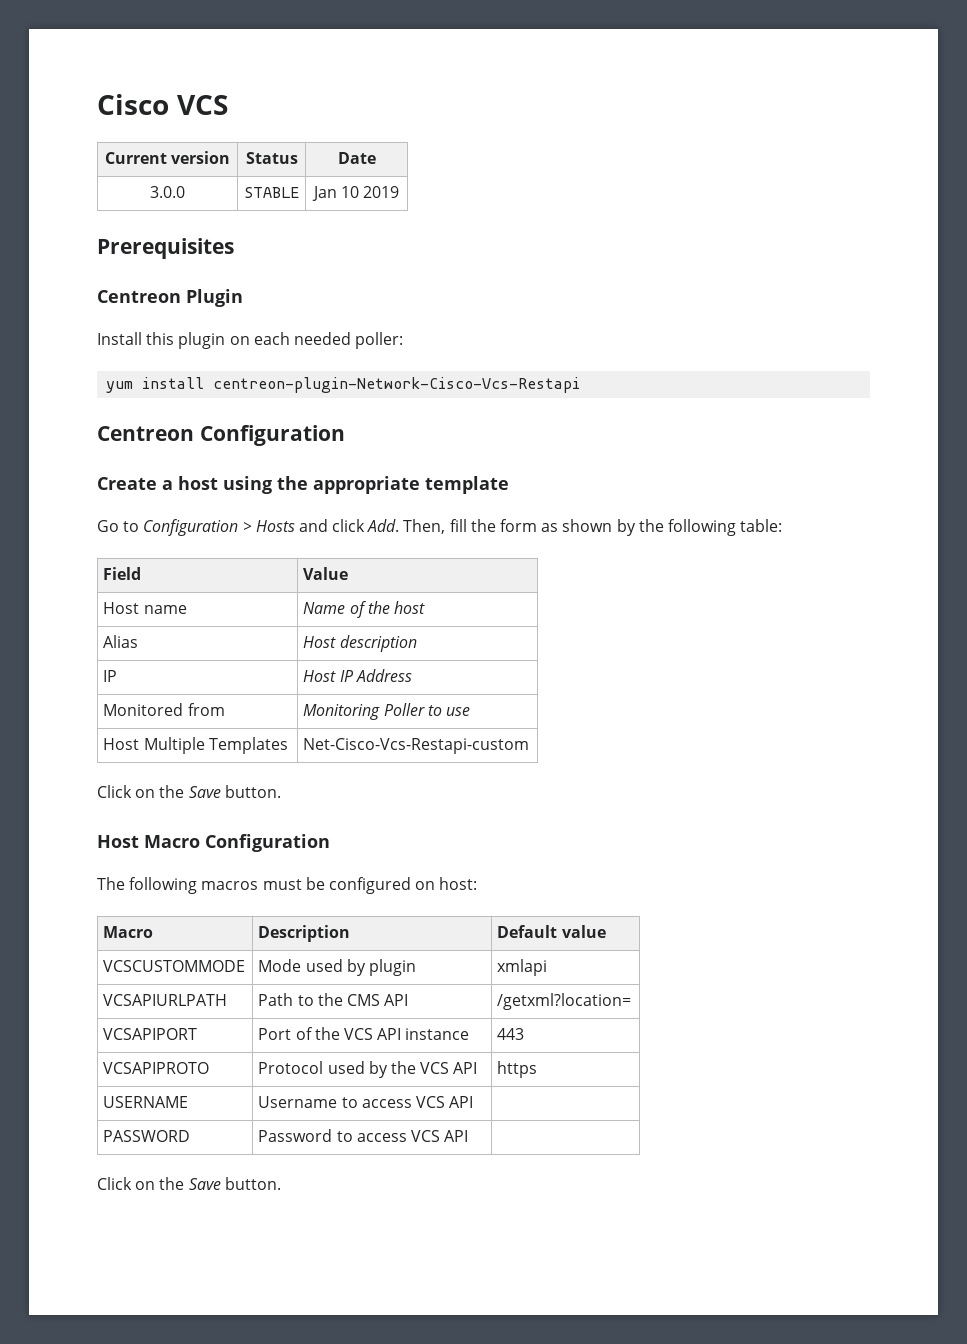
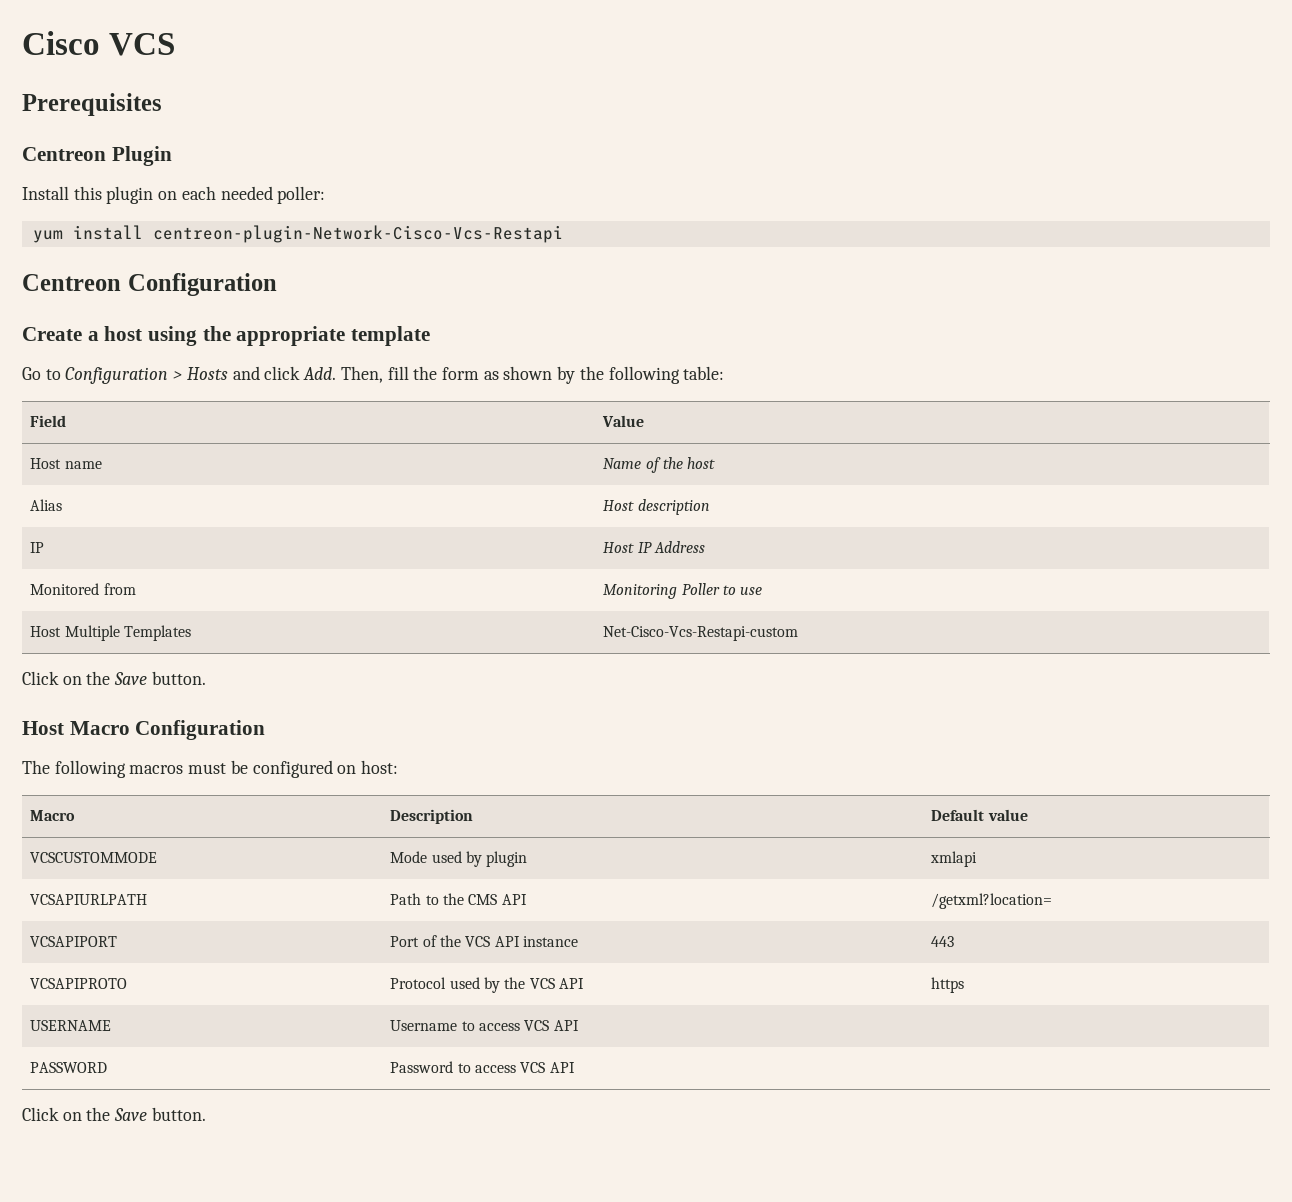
- Current version | Status | Date
- 3.0.0 | STABLE | Jan 10 2019

